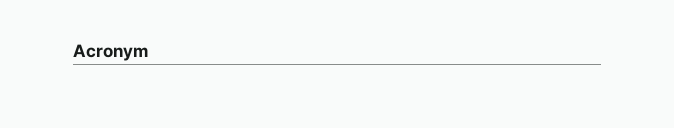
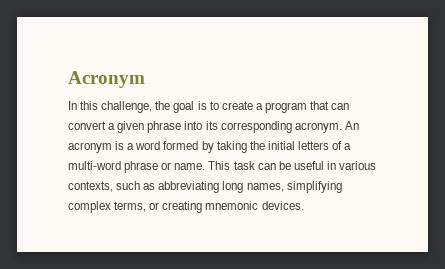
+ In this challenge, the goal is to create a program that can convert a given phrase into its corresponding acronym. An acronym is a word formed by taking the initial letters of a multi-word phrase or name. This task can be useful in various contexts, such as abbreviating long names, simplifying complex terms, or creating mnemonic devices.

